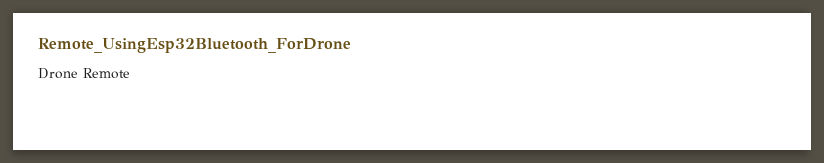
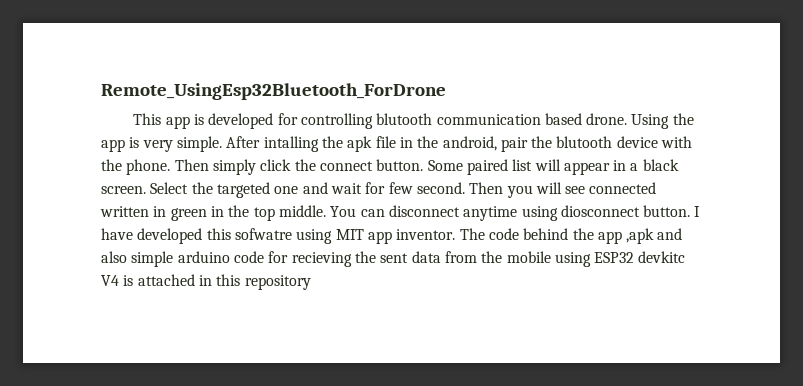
- Drone Remote
+ This app is developed for controlling blutooth communication based drone. Using the app is very simple. After intalling the apk file in the android, pair the blutooth device with the phone. Then simply click the connect button. Some paired list will appear in a black screen. Select the targeted one and wait for few second. Then you will see connected written in green in the top middle. You can disconnect anytime using diosconnect button. I have developed this sofwatre using MIT app inventor. The code behind the app ,apk and also simple arduino code for recieving the sent data from the mobile using ESP32 devkitc V4 is attached in this repository

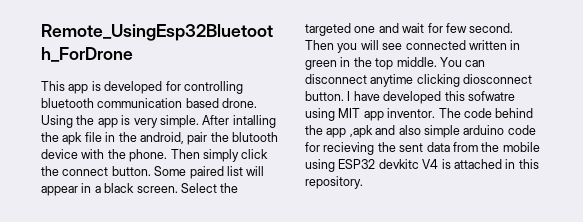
- This app is developed for controlling blutooth communication based drone.
+ This app is developed for controlling bluetooth communication based drone.
- You can disconnect anytime using diosconnect button.
+ You can disconnect anytime clicking diosconnect button.
- The code behind the app ,apk and also simple arduino code for recieving the sent data from the mobile using ESP32 devkitc V4 is attached in this repository
+ The code behind the app ,apk and also simple arduino code for recieving the sent data from the mobile using ESP32 devkitc V4 is attached in this repository.

